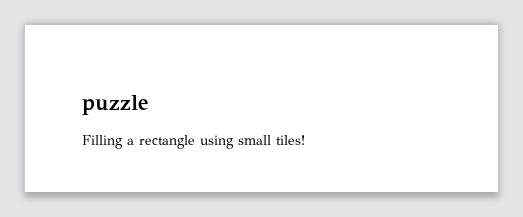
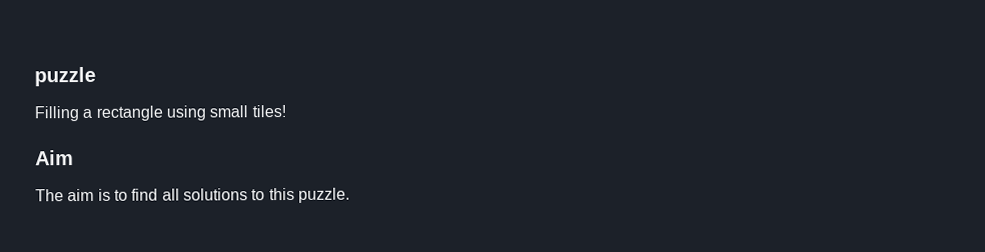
+ Aim
+ The aim is to find all solutions to this puzzle.

